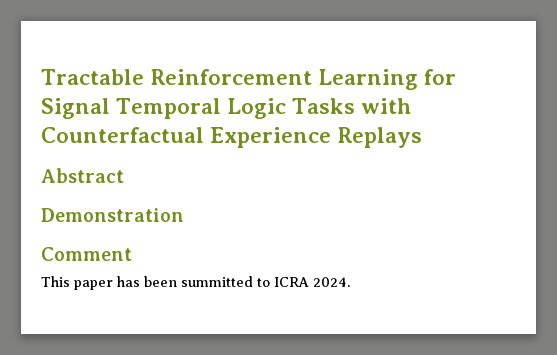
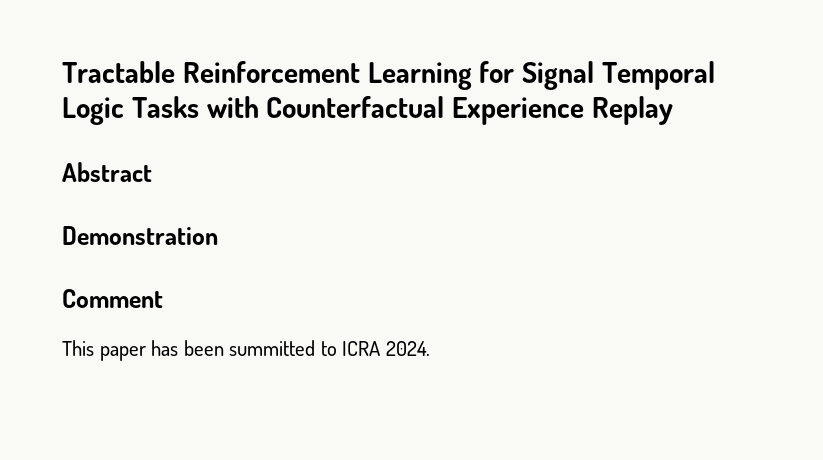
- Tractable Reinforcement Learning for Signal Temporal Logic Tasks with Counterfactual Experience Replays
+ Tractable Reinforcement Learning for Signal Temporal Logic Tasks with Counterfactual Experience Replay

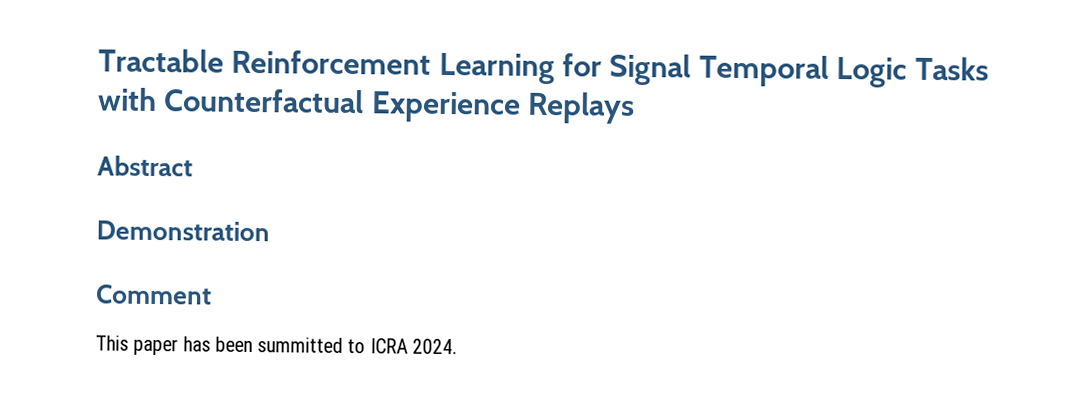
- Tractable Reinforcement Learning for Signal Temporal Logic Tasks with Counterfactual Experience Replay
+ Tractable Reinforcement Learning for Signal Temporal Logic Tasks with Counterfactual Experience Replays

